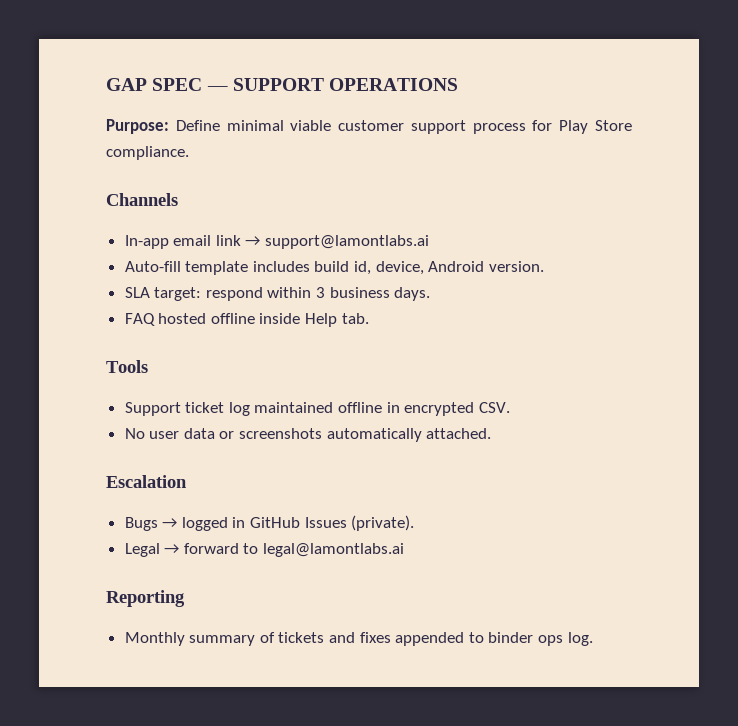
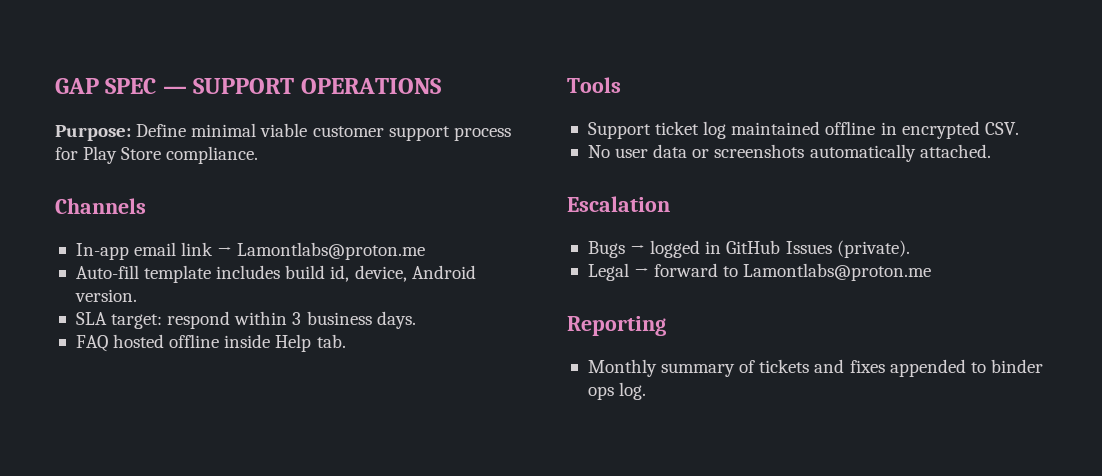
- In-app email link → support@lamontlabs.ai
+ In-app email link → Lamontlabs@proton.me
- Legal → forward to legal@lamontlabs.ai
+ Legal → forward to Lamontlabs@proton.me

